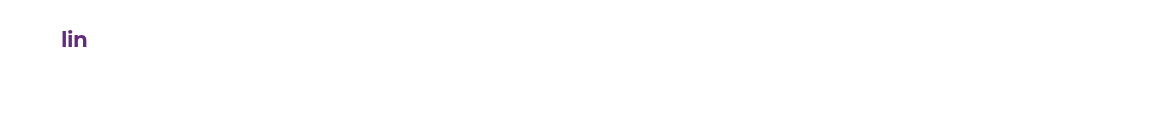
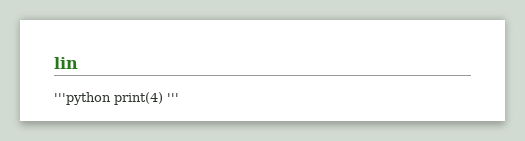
+ '''python print(4) '''

